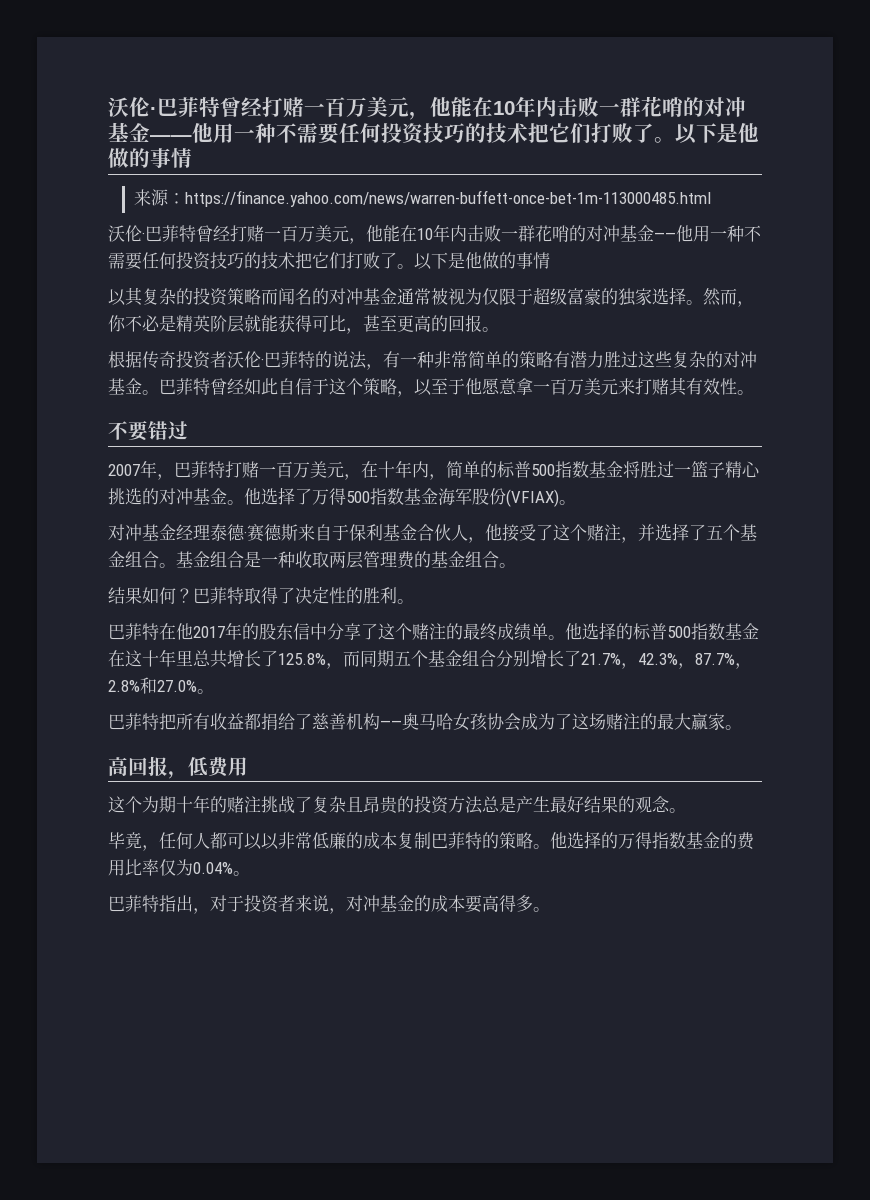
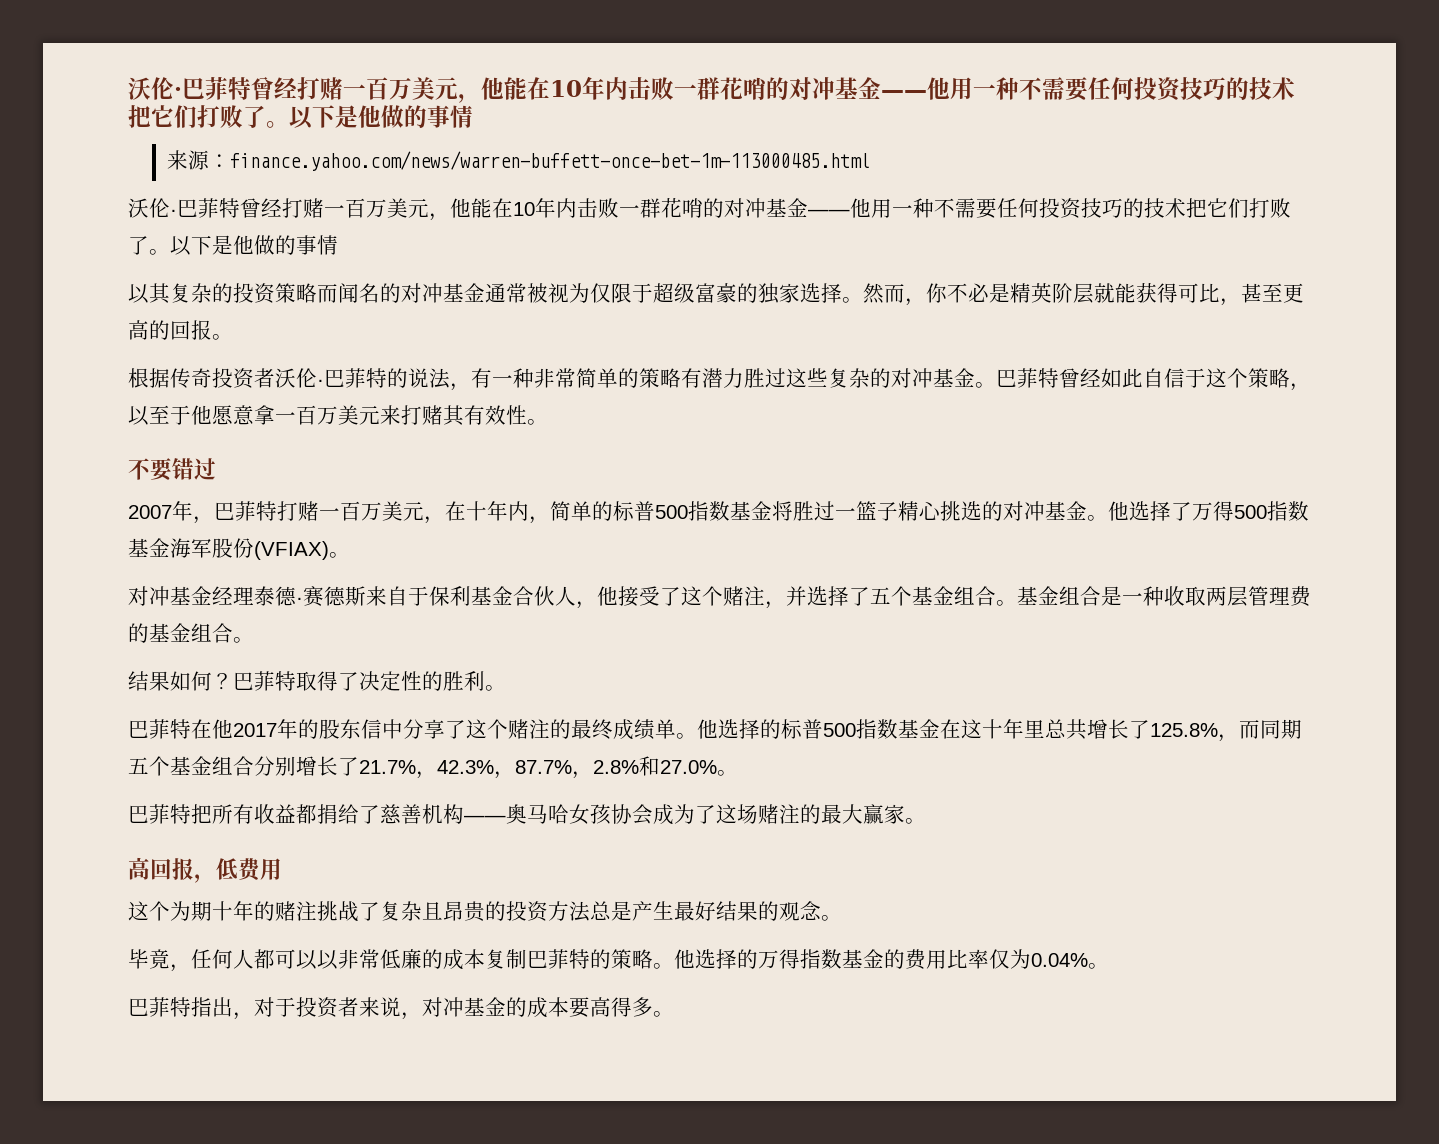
- 来源：https://finance.yahoo.com/news/warren-buffett-once-bet-1m-113000485.html
+ 来源：finance.yahoo.com/news/warren-buffett-once-bet-1m-113000485.html

